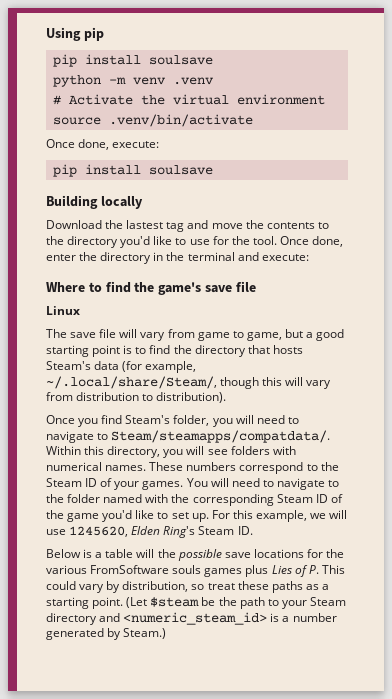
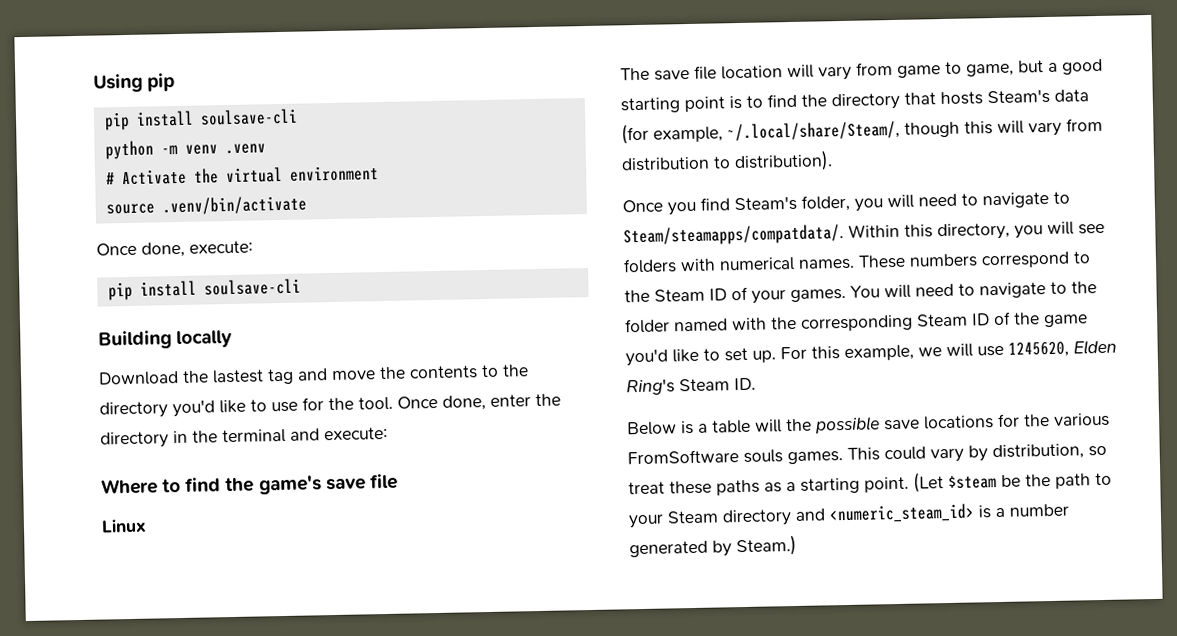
  Using pip
- pip install soulsave
+ pip install soulsave-cli
  Once done, execute:
- pip install soulsave
+ pip install soulsave-cli
- The save file will vary from game to game, but a good starting point is to find the directory that hosts Steam's data (for example, ~/.local/share/Steam/, though this will vary from distribution to distribution).
+ The save file location will vary from game to game, but a good starting point is to find the directory that hosts Steam's data (for example, ~/.local/share/Steam/, though this will vary from distribution to distribution).
- Below is a table will the possible save locations for the various FromSoftware souls games plus Lies of P. This could vary by distribution, so treat these paths as a starting point.
+ Below is a table will the possible save locations for the various FromSoftware souls games. This could vary by distribution, so treat these paths as a starting point.

